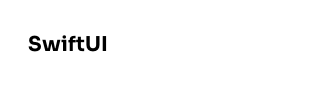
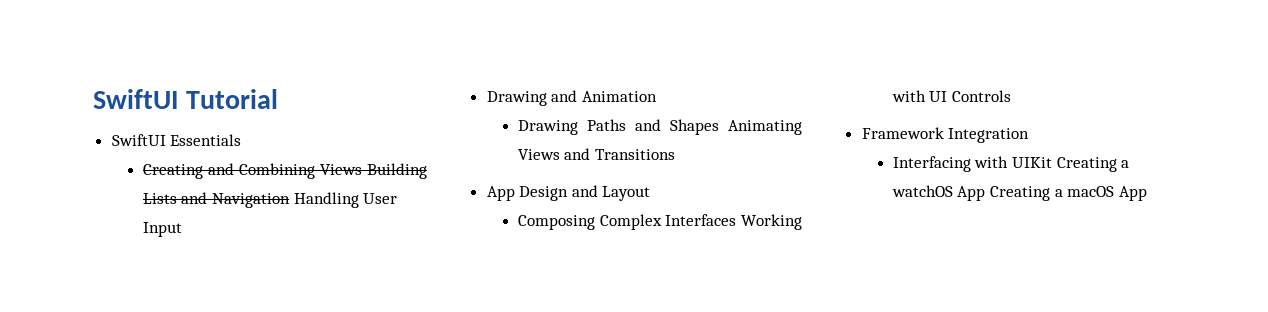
- SwiftUI
+ SwiftUI Tutorial
+ SwiftUI Essentials
+ Creating and Combining Views Building Lists and Navigation Handling User Input
+ Drawing and Animation
+ Drawing Paths and Shapes Animating Views and Transitions
+ App Design and Layout
+ Composing Complex Interfaces Working with UI Controls
+ Framework Integration
+ Interfacing with UIKit Creating a watchOS App Creating a macOS App

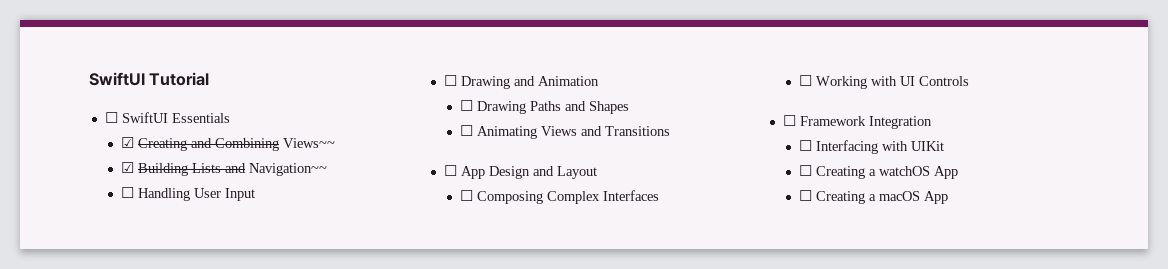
- SwiftUI Essentials
+ ☐ SwiftUI Essentials
- Creating and Combining Views Building Lists and Navigation Handling User Input
+ ☑ Creating and Combining Views~~
+ ☑ Building Lists and Navigation~~
+ ☐ Handling User Input
- Drawing and Animation
+ ☐ Drawing and Animation
- Drawing Paths and Shapes Animating Views and Transitions
+ ☐ Drawing Paths and Shapes
+ ☐ Animating Views and Transitions
- App Design and Layout
+ ☐ App Design and Layout
- Composing Complex Interfaces Working with UI Controls
+ ☐ Composing Complex Interfaces
+ ☐ Working with UI Controls
- Framework Integration
+ ☐ Framework Integration
- Interfacing with UIKit Creating a watchOS App Creating a macOS App
+ ☐ Interfacing with UIKit
+ ☐ Creating a watchOS App
+ ☐ Creating a macOS App

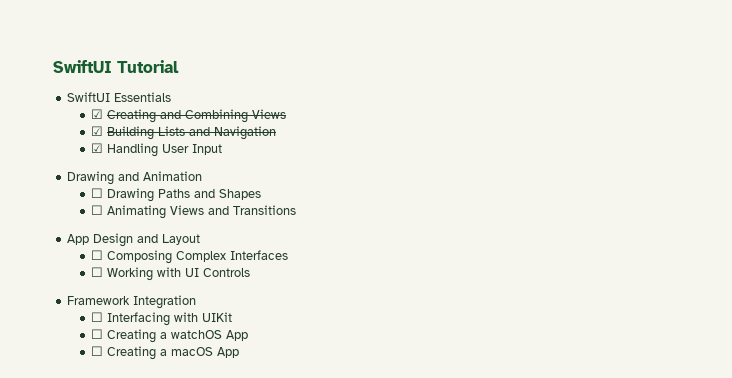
- ☐ SwiftUI Essentials
+ SwiftUI Essentials
- ☑ Creating and Combining Views~~
+ ☑ Creating and Combining Views
- ☑ Building Lists and Navigation~~
- ☐ Handling User Input
+ ☑ Building Lists and Navigation
+ ☑ Handling User Input
- ☐ Drawing and Animation
+ Drawing and Animation
- ☐ App Design and Layout
+ App Design and Layout
- ☐ Framework Integration
+ Framework Integration

